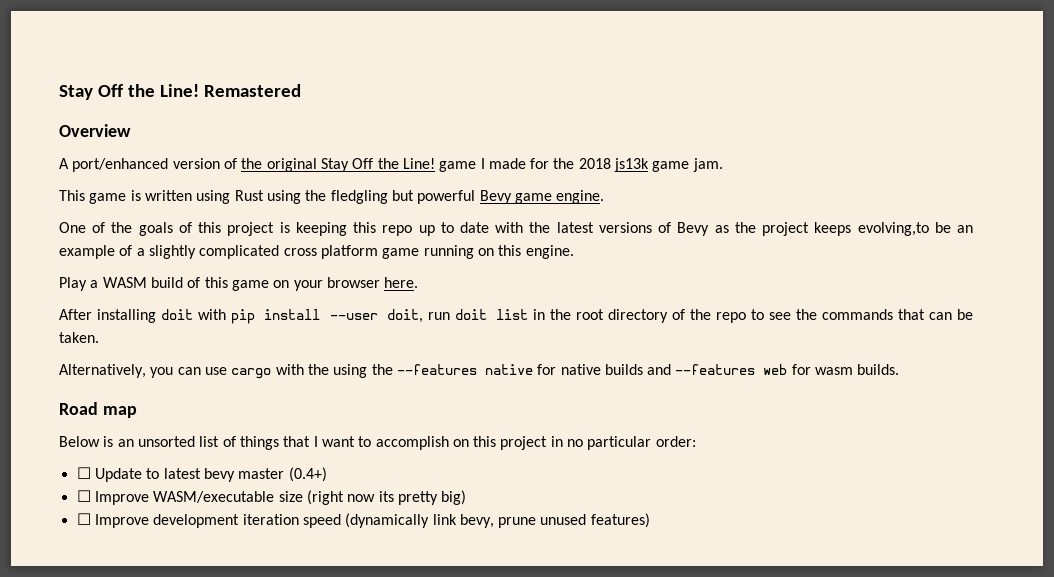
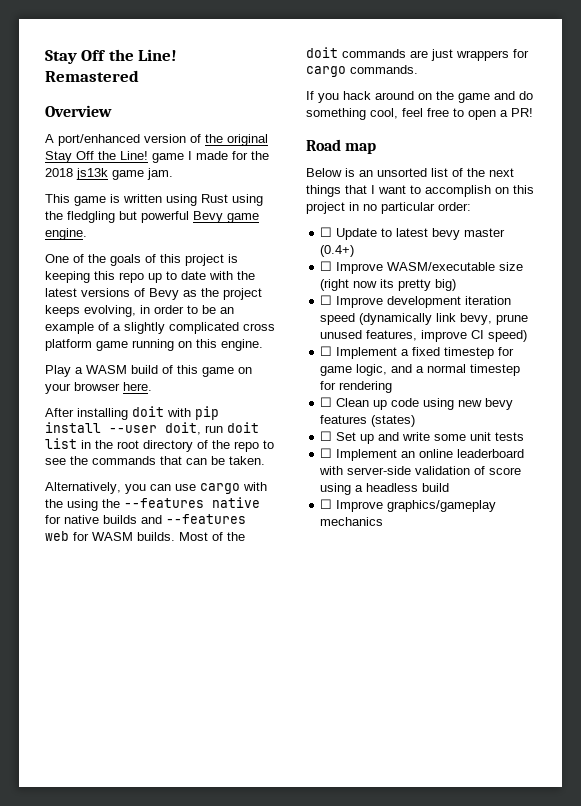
- One of the goals of this project is keeping this repo up to date with the latest versions of Bevy as the project keeps evolving,to be an example of a slightly complicated cross platform game running on this engine.
+ One of the goals of this project is keeping this repo up to date with the latest versions of Bevy as the project keeps evolving, in order to be an example of a slightly complicated cross platform game running on this engine.
- Alternatively, you can use cargo with the using the --features native for native builds and --features web for wasm builds.
+ Alternatively, you can use cargo with the using the --features native for native builds and --features web for WASM builds. Most of the doit commands are just wrappers for cargo commands.
+ If you hack around on the game and do something cool, feel free to open a PR!
- Below is an unsorted list of things that I want to accomplish on this project in no particular order:
+ Below is an unsorted list of the next things that I want to accomplish on this project in no particular order:
- ☐ Improve development iteration speed (dynamically link bevy, prune unused features)
+ ☐ Improve development iteration speed (dynamically link bevy, prune unused features, improve CI speed)
+ ☐ Implement a fixed timestep for game logic, and a normal timestep for rendering
+ ☐ Clean up code using new bevy features (states)
+ ☐ Set up and write some unit tests
+ ☐ Implement an online leaderboard with server-side validation of score using a headless build
+ ☐ Improve graphics/gameplay mechanics

